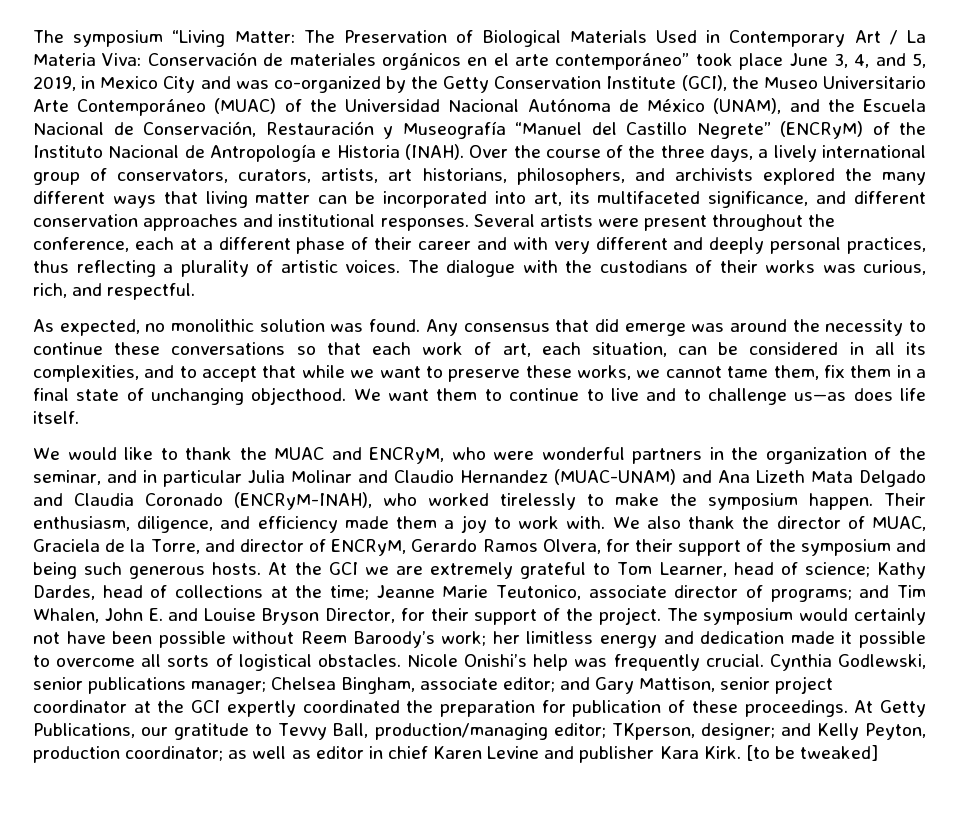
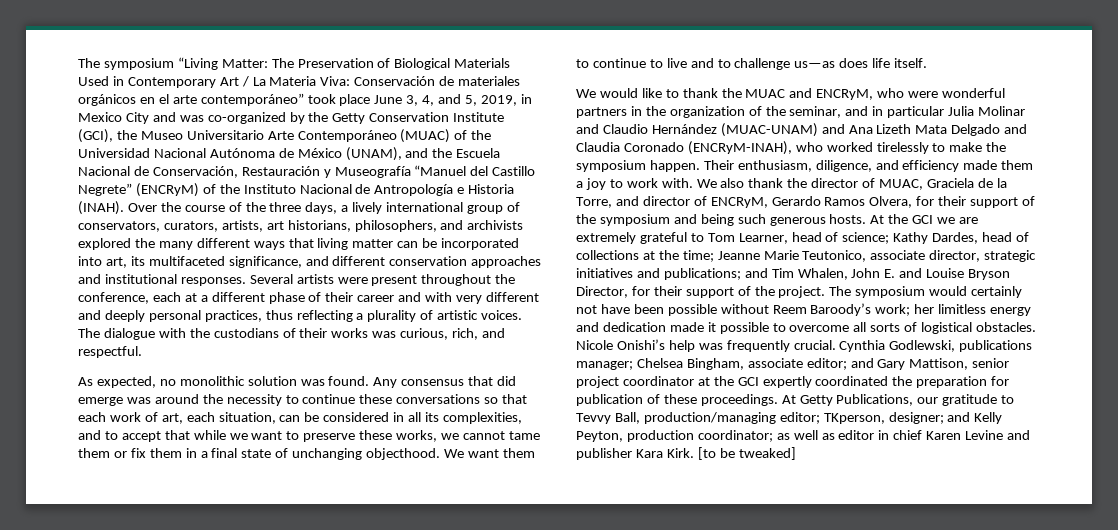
- Any consensus that did emerge was around the necessity to continue these conversations so that each work of art, each situation, can be considered in all its complexities, and to accept that while we want to preserve these works, we cannot tame them, fix them in a final state of unchanging objecthood.
+ Any consensus that did emerge was around the necessity to continue these conversations so that each work of art, each situation, can be considered in all its complexities, and to accept that while we want to preserve these works, we cannot tame them or fix them in a final state of unchanging objecthood.
- We would like to thank the MUAC and ENCRyM, who were wonderful partners in the organization of the seminar, and in particular Julia Molinar and Claudio Hernandez (MUAC-UNAM) and Ana Lizeth Mata Delgado and Claudia Coronado (ENCRyM-INAH), who worked tirelessly to make the symposium happen.
+ We would like to thank the MUAC and ENCRyM, who were wonderful partners in the organization of the seminar, and in particular Julia Molinar and Claudio Hernández (MUAC-UNAM) and Ana Lizeth Mata Delgado and Claudia Coronado (ENCRyM-INAH), who worked tirelessly to make the symposium happen.
- At the GCI we are extremely grateful to Tom Learner, head of science; Kathy Dardes, head of collections at the time; Jeanne Marie Teutonico, associate director of programs; and Tim Whalen, John E. and Louise Bryson Director, for their support of the project.
+ At the GCI we are extremely grateful to Tom Learner, head of science; Kathy Dardes, head of collections at the time; Jeanne Marie Teutonico, associate director, strategic initiatives and publications; and Tim Whalen, John E. and Louise Bryson Director, for their support of the project.
- Cynthia Godlewski, senior publications manager; Chelsea Bingham, associate editor; and Gary Mattison, senior project coordinator at the GCI expertly coordinated the preparation for publication of these proceedings.
+ Cynthia Godlewski, publications manager; Chelsea Bingham, associate editor; and Gary Mattison, senior project coordinator at the GCI expertly coordinated the preparation for publication of these proceedings.

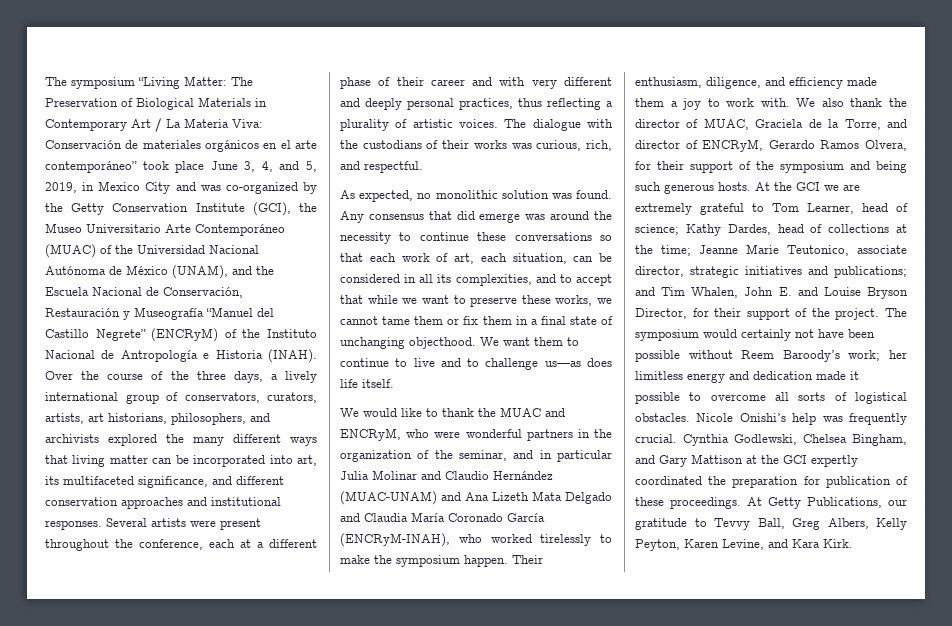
- The Preservation of Biological Materials Used in Contemporary Art / La Materia Viva:
+ The Preservation of Biological Materials in Contemporary Art / La Materia Viva:
- We would like to thank the MUAC and ENCRyM, who were wonderful partners in the organization of the seminar, and in particular Julia Molinar and Claudio Hernández (MUAC-UNAM) and Ana Lizeth Mata Delgado and Claudia Coronado (ENCRyM-INAH), who worked tirelessly to make the symposium happen.
+ We would like to thank the MUAC and ENCRyM, who were wonderful partners in the organization of the seminar, and in particular Julia Molinar and Claudio Hernández (MUAC-UNAM) and Ana Lizeth Mata Delgado and Claudia María Coronado García (ENCRyM-INAH), who worked tirelessly to make the symposium happen.
- Cynthia Godlewski, publications manager; Chelsea Bingham, associate editor; and Gary Mattison, senior project coordinator at the GCI expertly coordinated the preparation for publication of these proceedings.
+ Cynthia Godlewski, Chelsea Bingham, and Gary Mattison at the GCI expertly coordinated the preparation for publication of these proceedings.
- At Getty Publications, our gratitude to Tevvy Ball, production/managing editor; TKperson, designer; and Kelly Peyton, production coordinator; as well as editor in chief Karen Levine and publisher Kara Kirk. [to be tweaked]
+ At Getty Publications, our gratitude to Tevvy Ball, Greg Albers, Kelly Peyton, Karen Levine, and Kara Kirk.

